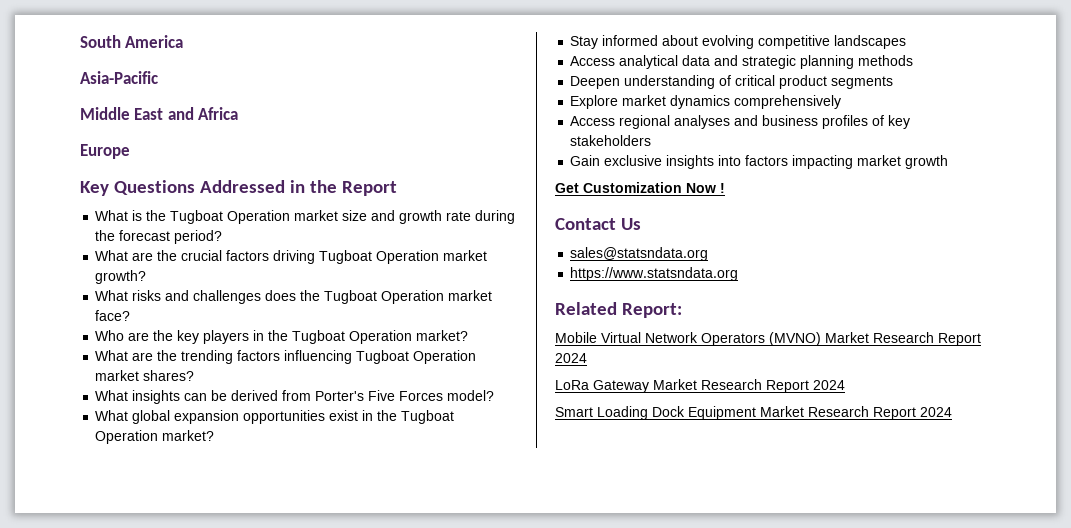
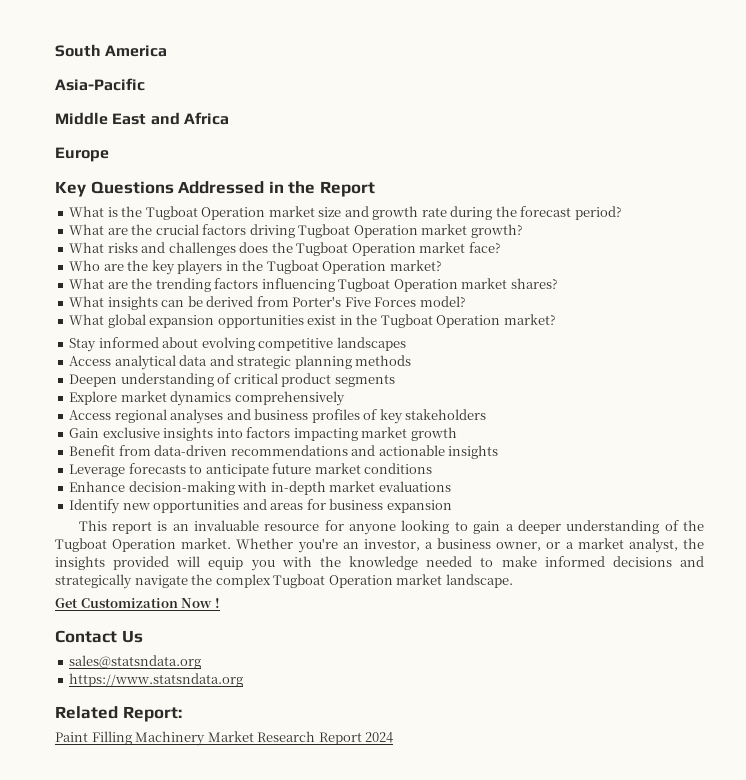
+ Benefit from data-driven recommendations and actionable insights
+ Leverage forecasts to anticipate future market conditions
+ Enhance decision-making with in-depth market evaluations
+ Identify new opportunities and areas for business expansion
+ This report is an invaluable resource for anyone looking to gain a deeper understanding of the Tugboat Operation market. Whether you're an investor, a business owner, or a market analyst, the insights provided will equip you with the knowledge needed to make informed decisions and strategically navigate the complex Tugboat Operation market landscape.
- Mobile Virtual Network Operators (MVNO) Market Research Report 2024
- LoRa Gateway Market Research Report 2024
- Smart Loading Dock Equipment Market Research Report 2024
+ Paint Filling Machinery Market Research Report 2024

